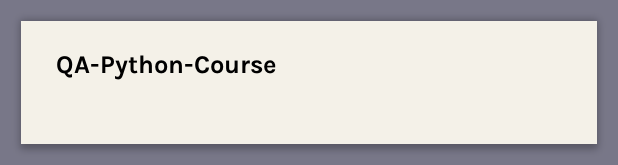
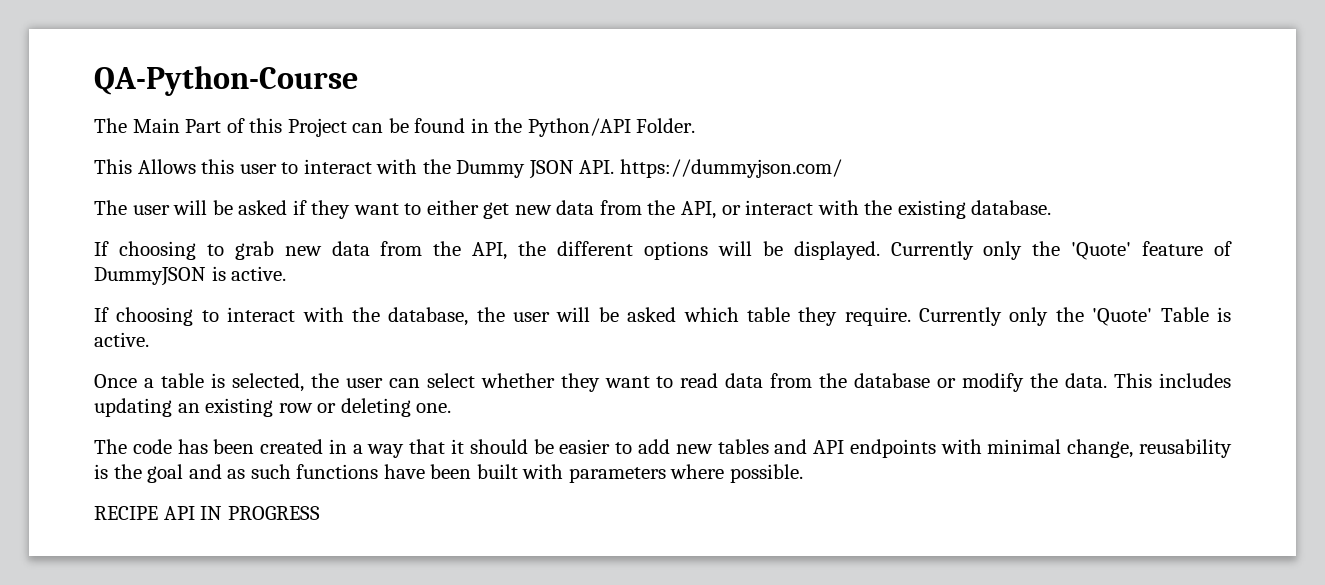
+ The Main Part of this Project can be found in the Python/API Folder.
+ This Allows this user to interact with the Dummy JSON API. https://dummyjson.com/
+ The user will be asked if they want to either get new data from the API, or interact with the existing database.
+ If choosing to grab new data from the API, the different options will be displayed. Currently only the 'Quote' feature of DummyJSON is active.
+ If choosing to interact with the database, the user will be asked which table they require. Currently only the 'Quote' Table is active.
+ Once a table is selected, the user can select whether they want to read data from the database or modify the data. This includes updating an existing row or deleting one.
+ The code has been created in a way that it should be easier to add new tables and API endpoints with minimal change, reusability is the goal and as such functions have been built with parameters where possible.
+ RECIPE API IN PROGRESS

